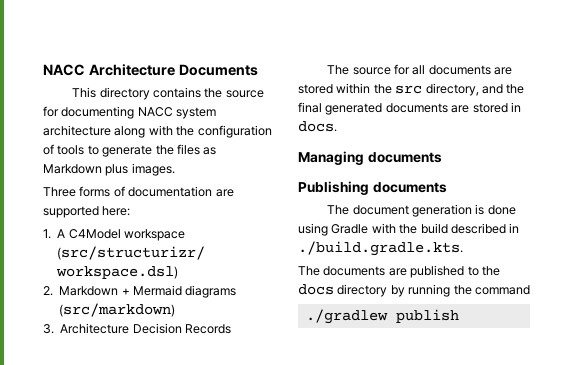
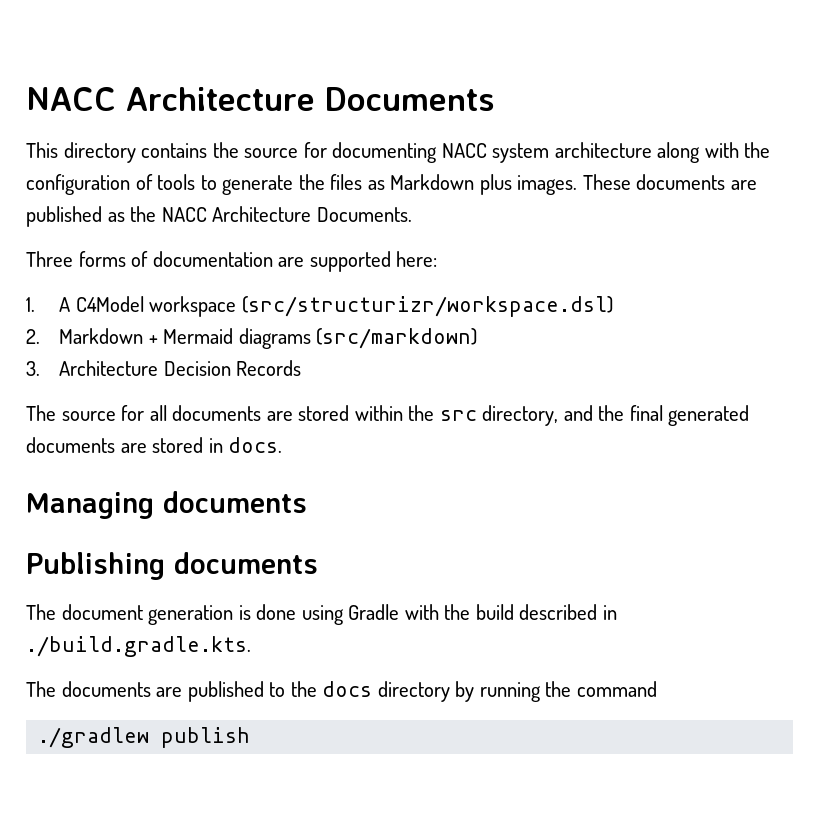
+ These documents are published as the NACC Architecture Documents.

